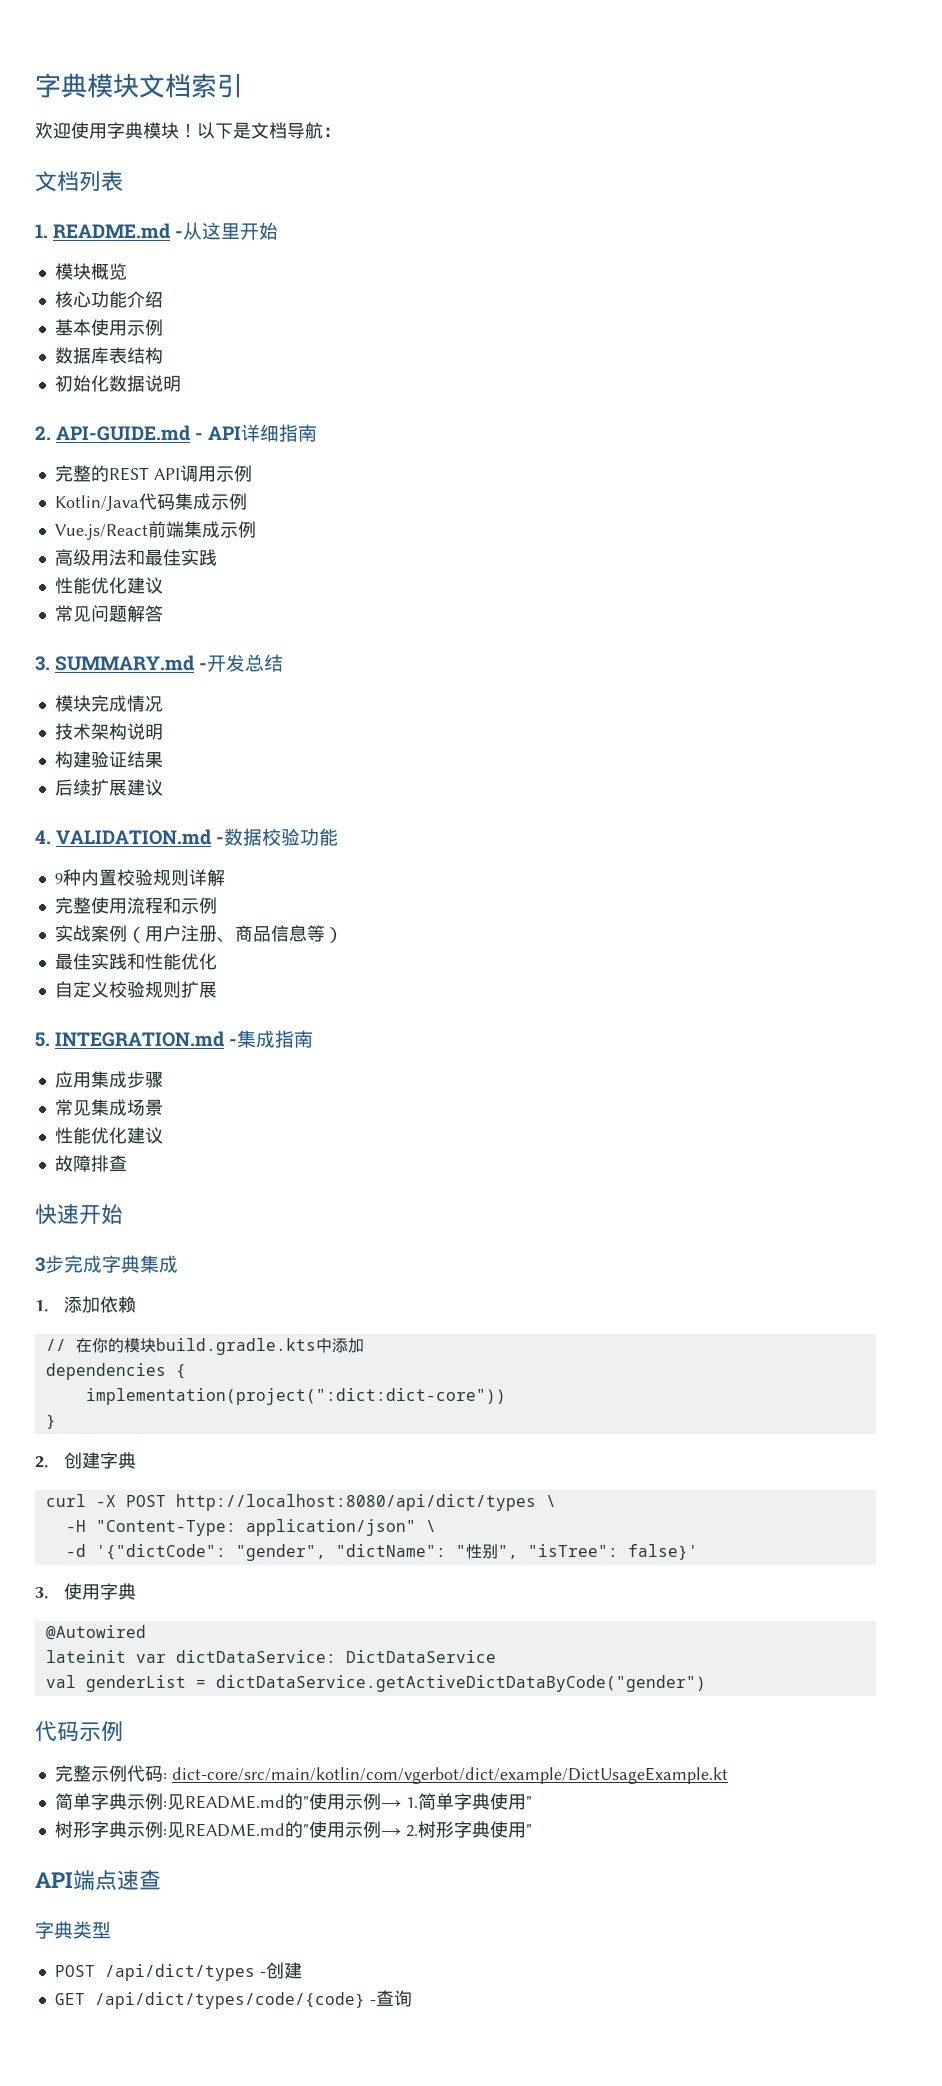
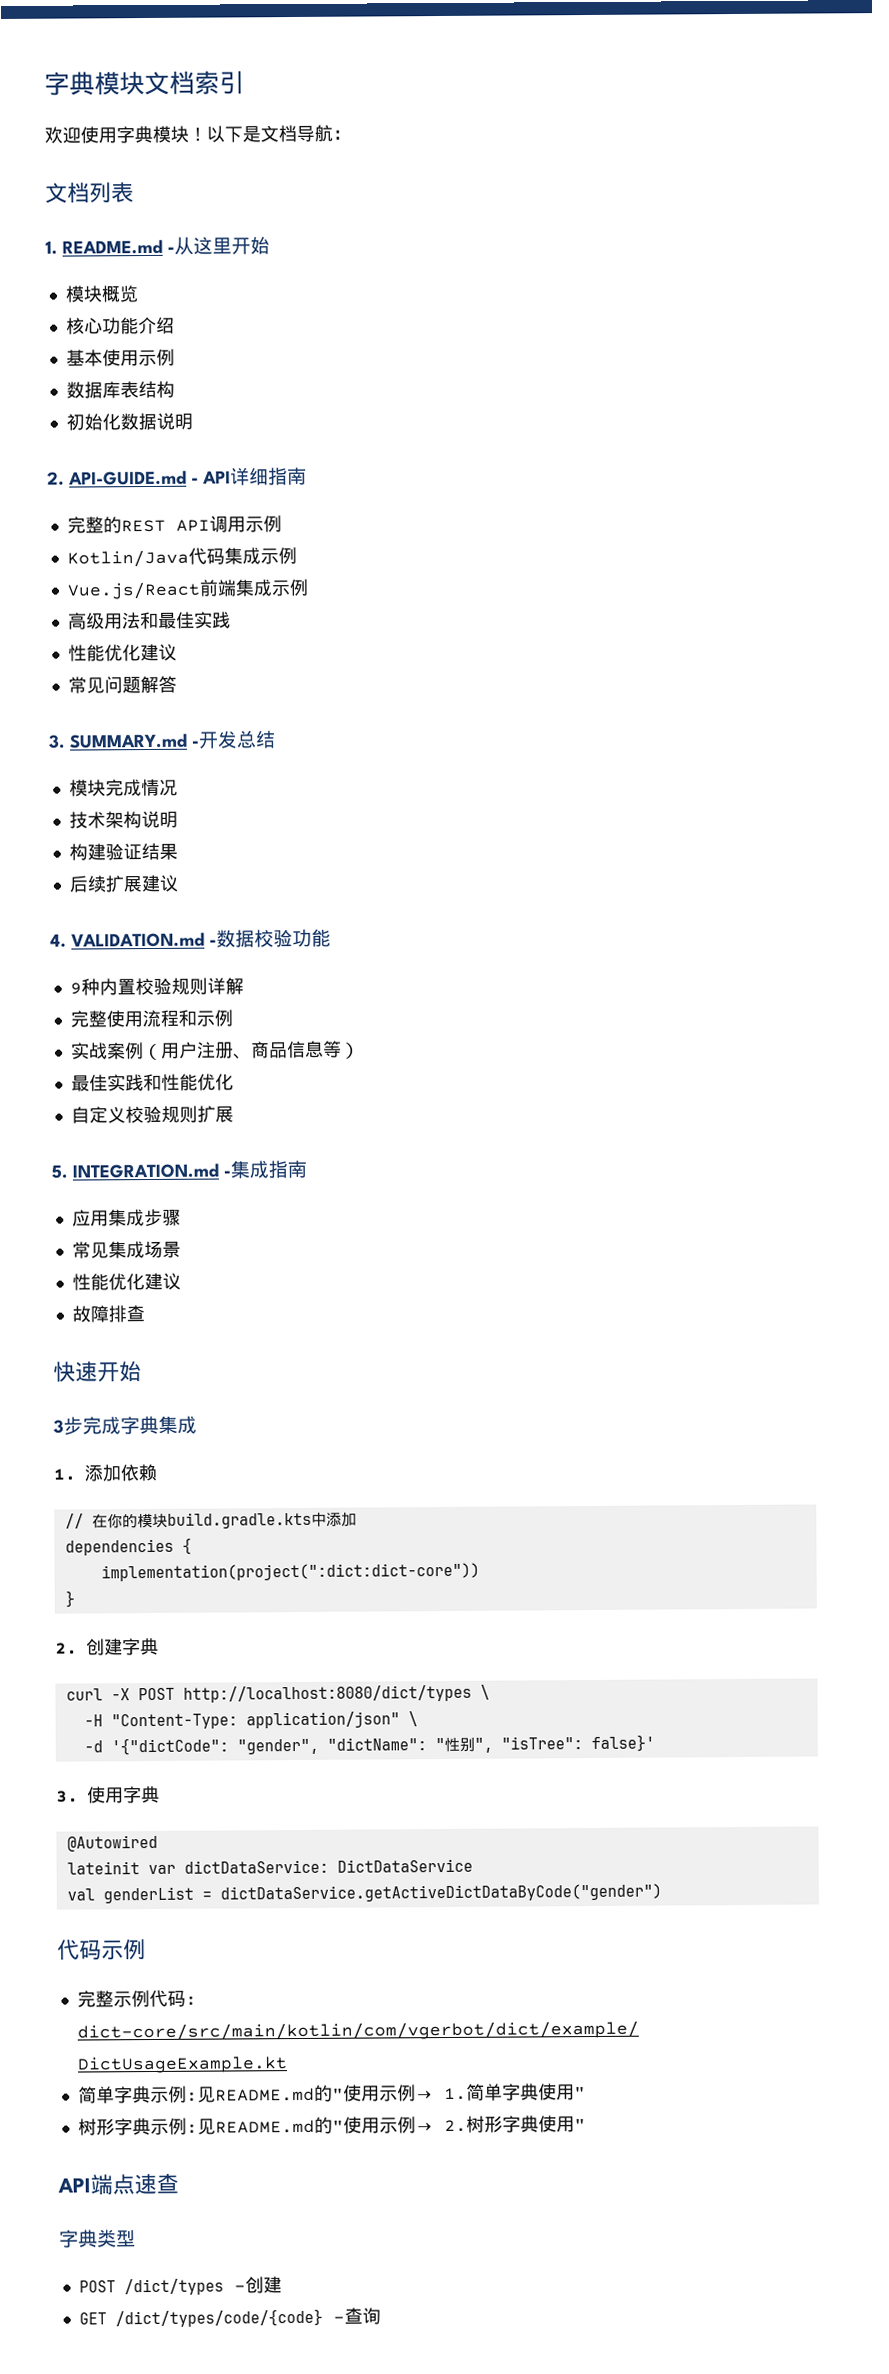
- curl -X POST http://localhost:8080/api/dict/types \
+ curl -X POST http://localhost:8080/dict/types \
- POST /api/dict/types -创建
+ POST /dict/types -创建
- GET /api/dict/types/code/{code} -查询
+ GET /dict/types/code/{code} -查询

